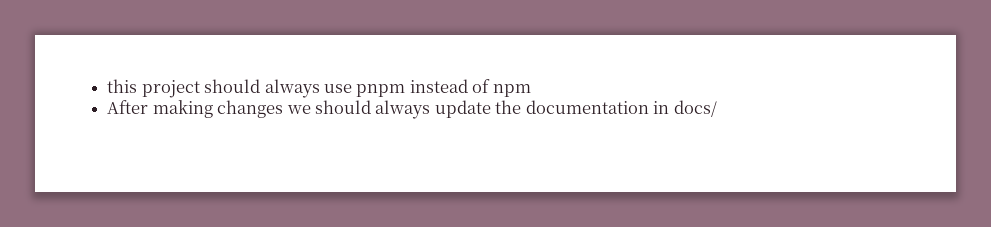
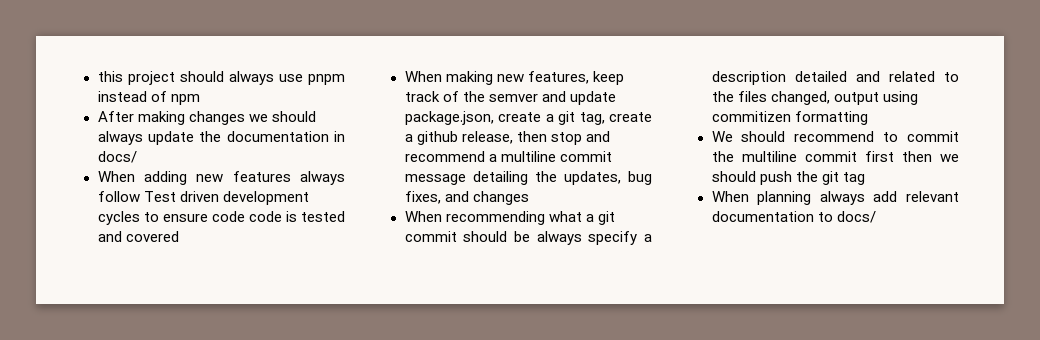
+ When adding new features always follow Test driven development cycles to ensure code code is tested and covered
+ When making new features, keep track of the semver and update package.json, create a git tag, create a github release, then stop and recommend a multiline commit message detailing the updates, bug fixes, and changes
+ When recommending what a git commit should be always specify a description detailed and related to the files changed, output using commitizen formatting
+ We should recommend to commit the multiline commit first then we should push the git tag
+ When planning always add relevant documentation to docs/

